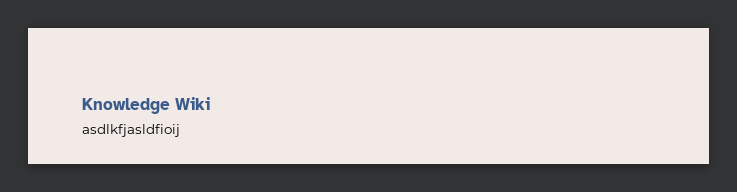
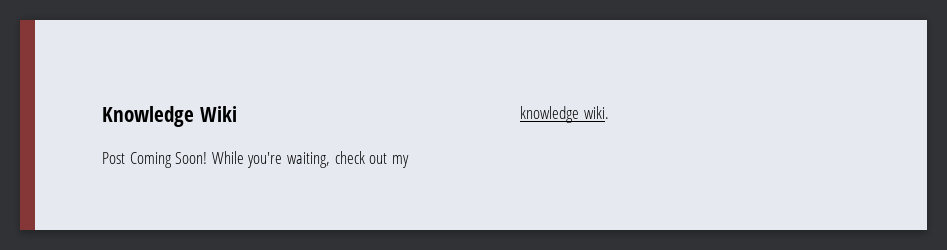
- asdlkfjasldfioij
+ Post Coming Soon! While you're waiting, check out my knowledge wiki.

